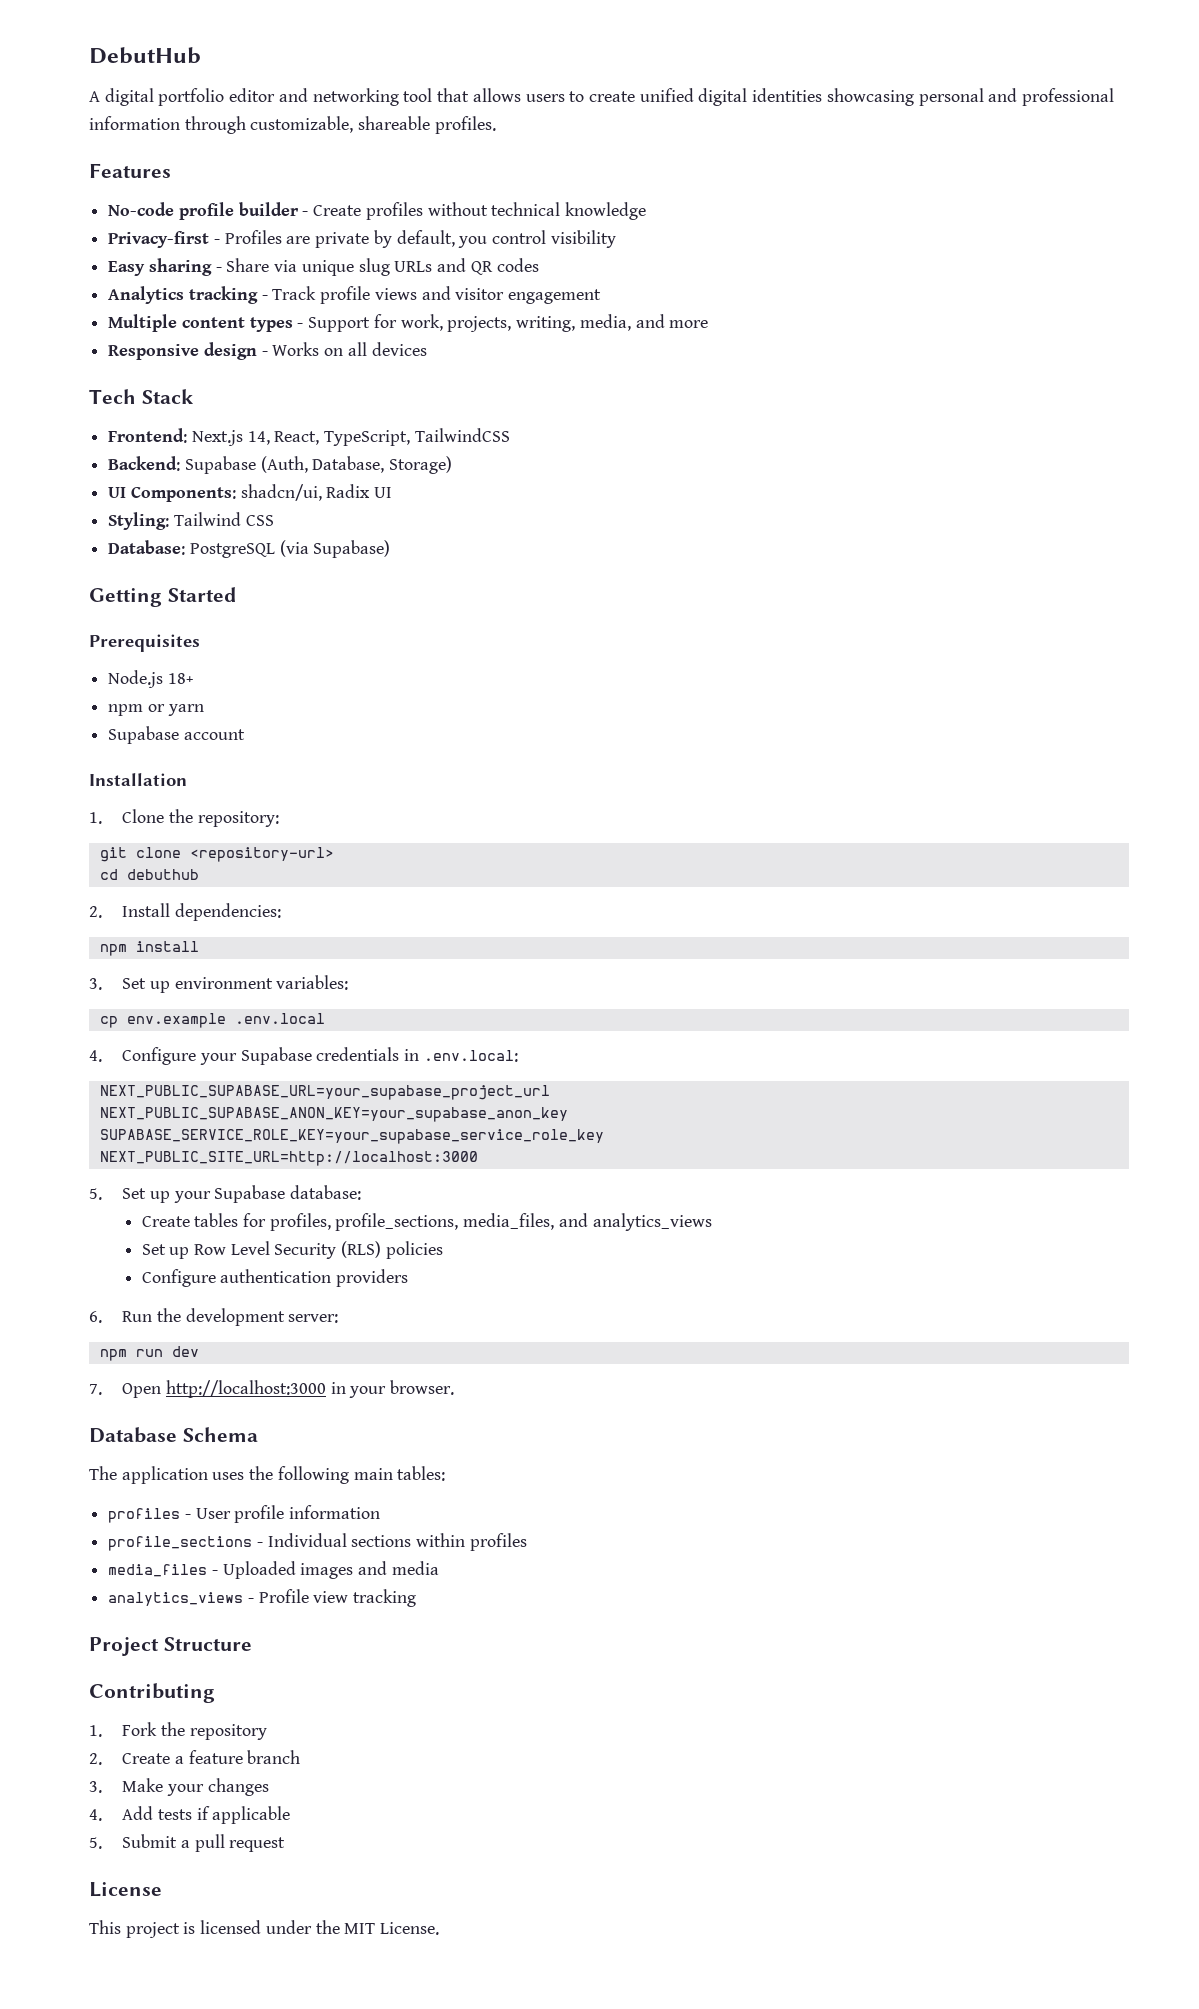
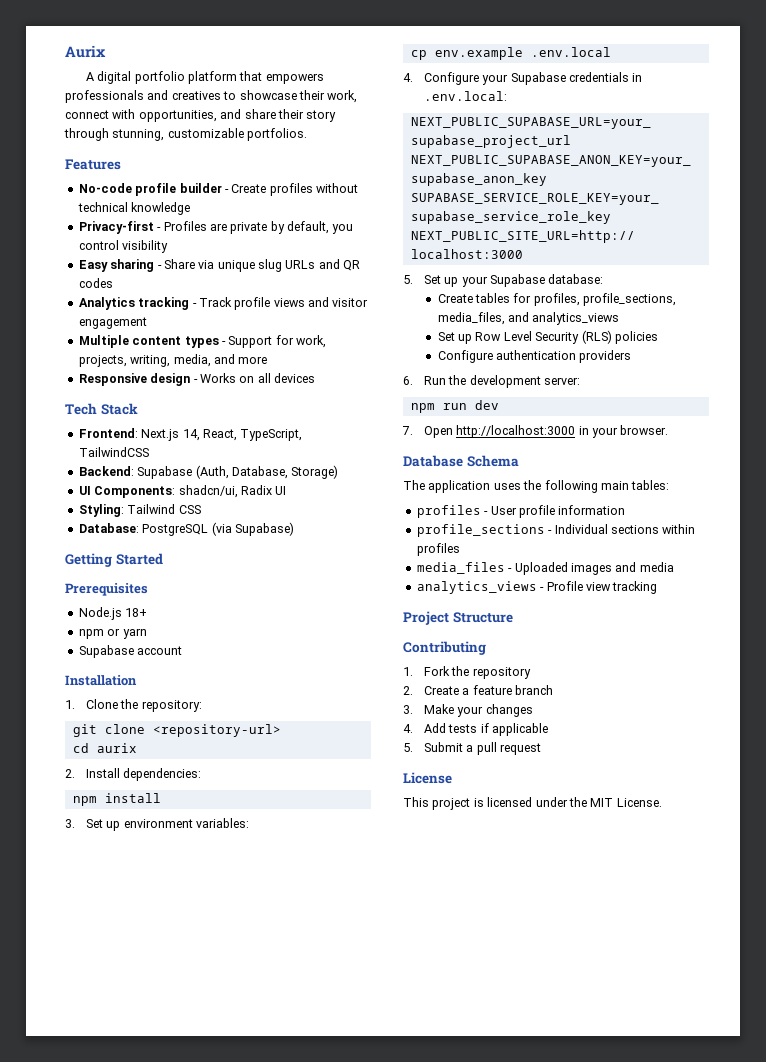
- DebutHub
+ Aurix
- A digital portfolio editor and networking tool that allows users to create unified digital identities showcasing personal and professional information through customizable, shareable profiles.
+ A digital portfolio platform that empowers professionals and creatives to showcase their work, connect with opportunities, and share their story through stunning, customizable portfolios.
- cd debuthub
+ cd aurix

